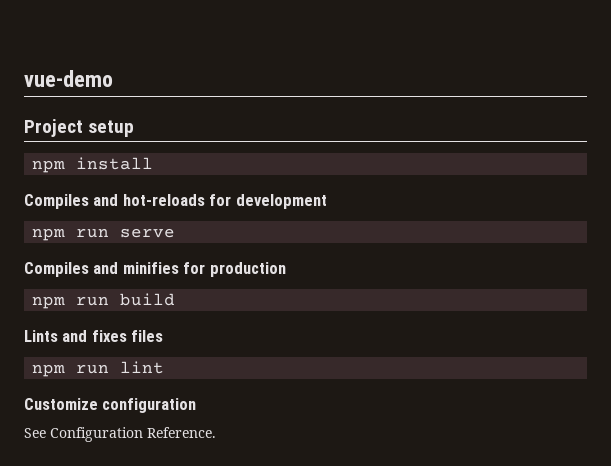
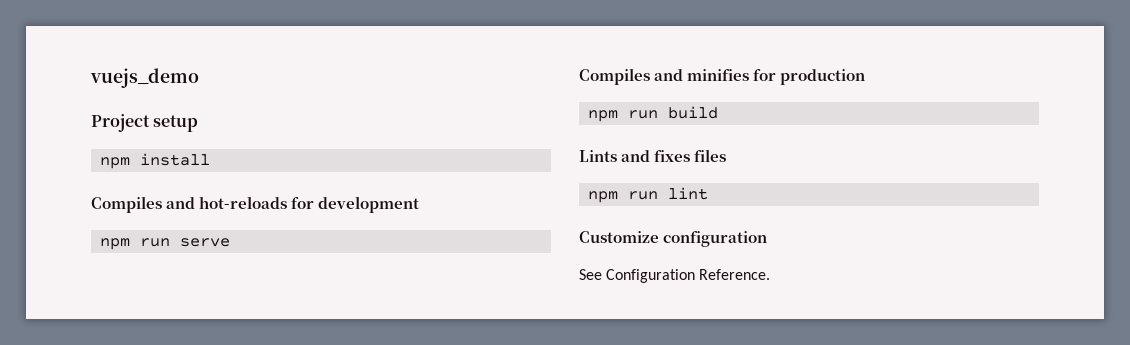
- vue-demo
+ vuejs_demo

